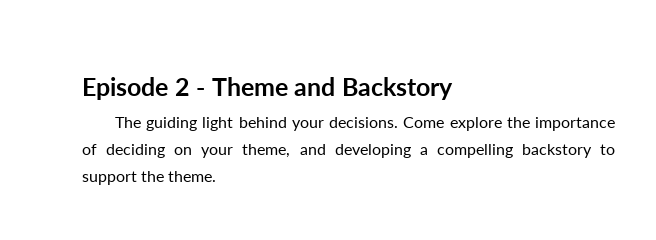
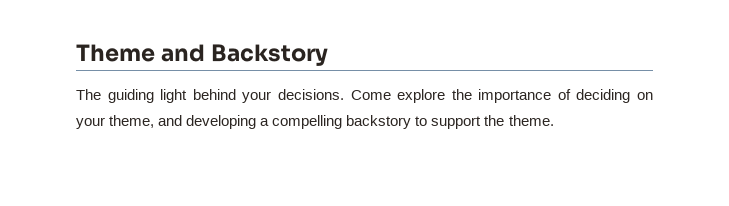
- Episode 2 - Theme and Backstory
+ Theme and Backstory

